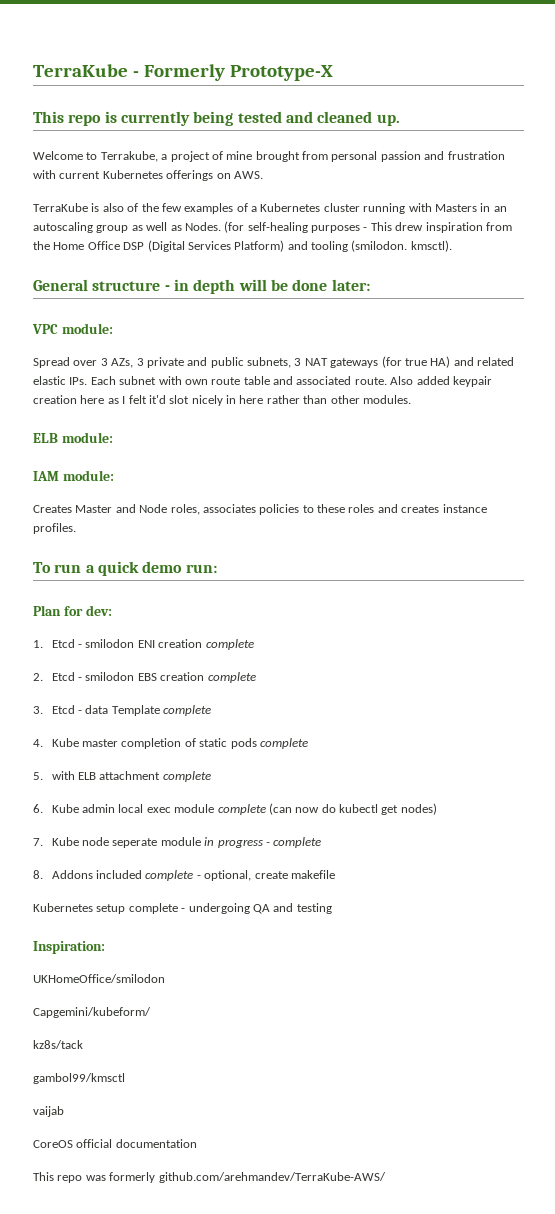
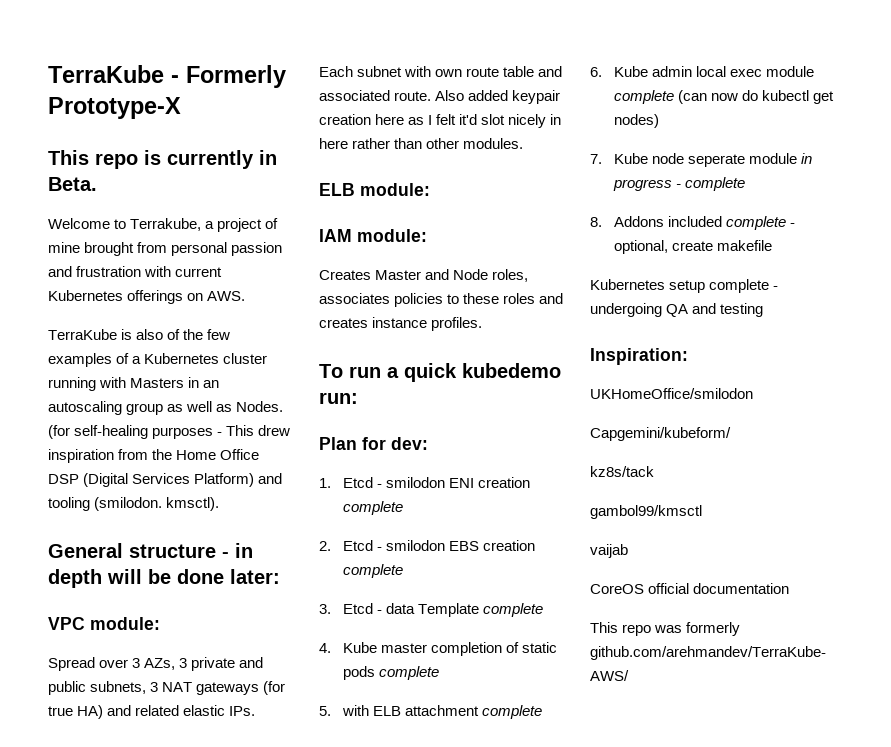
- This repo is currently being tested and cleaned up.
+ This repo is currently in Beta.
- To run a quick demo run:
+ To run a quick kubedemo run:

